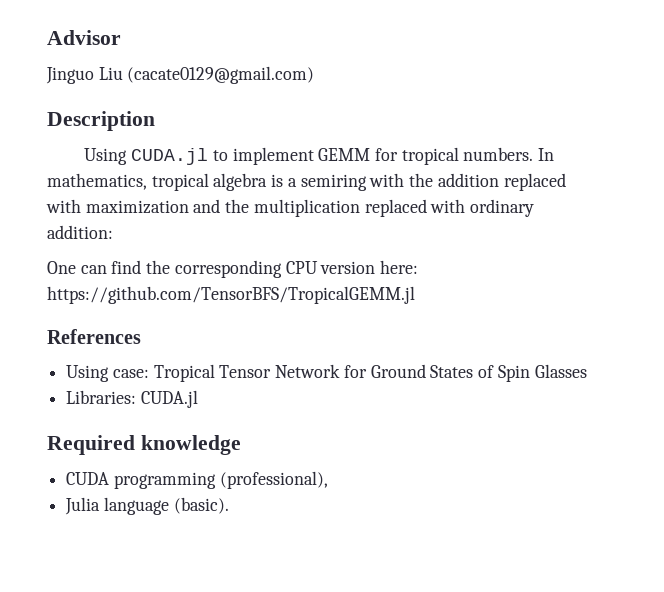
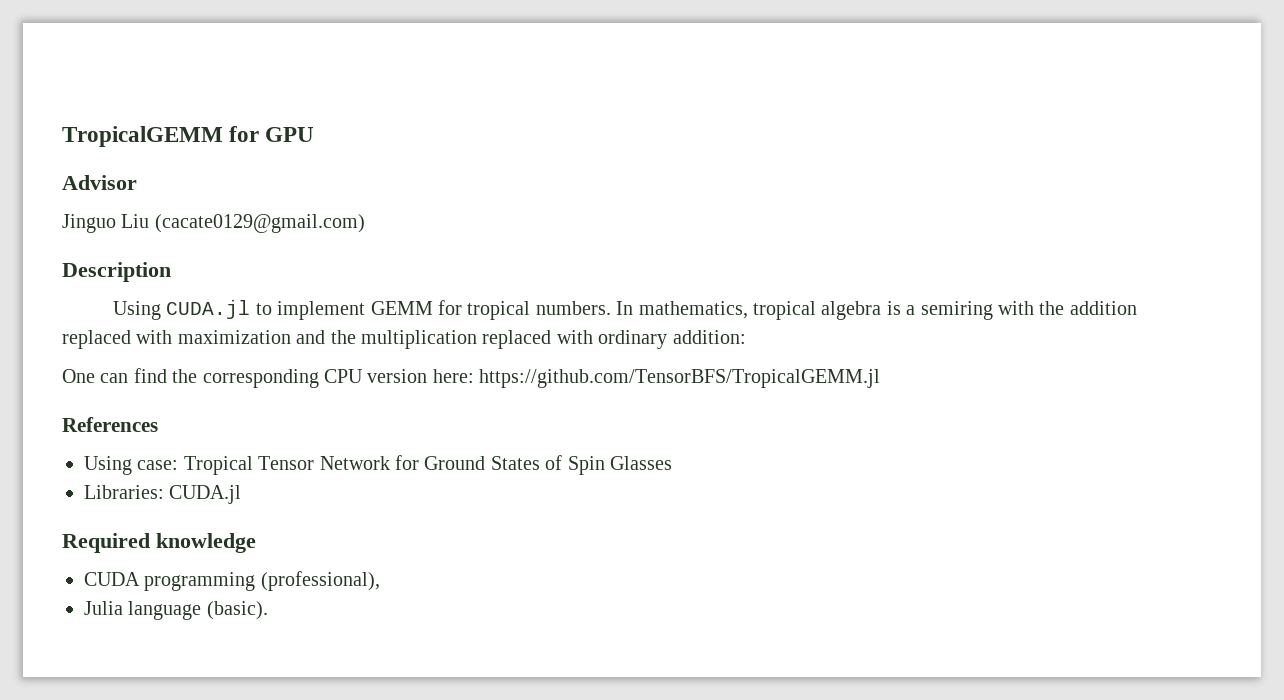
+ TropicalGEMM for GPU

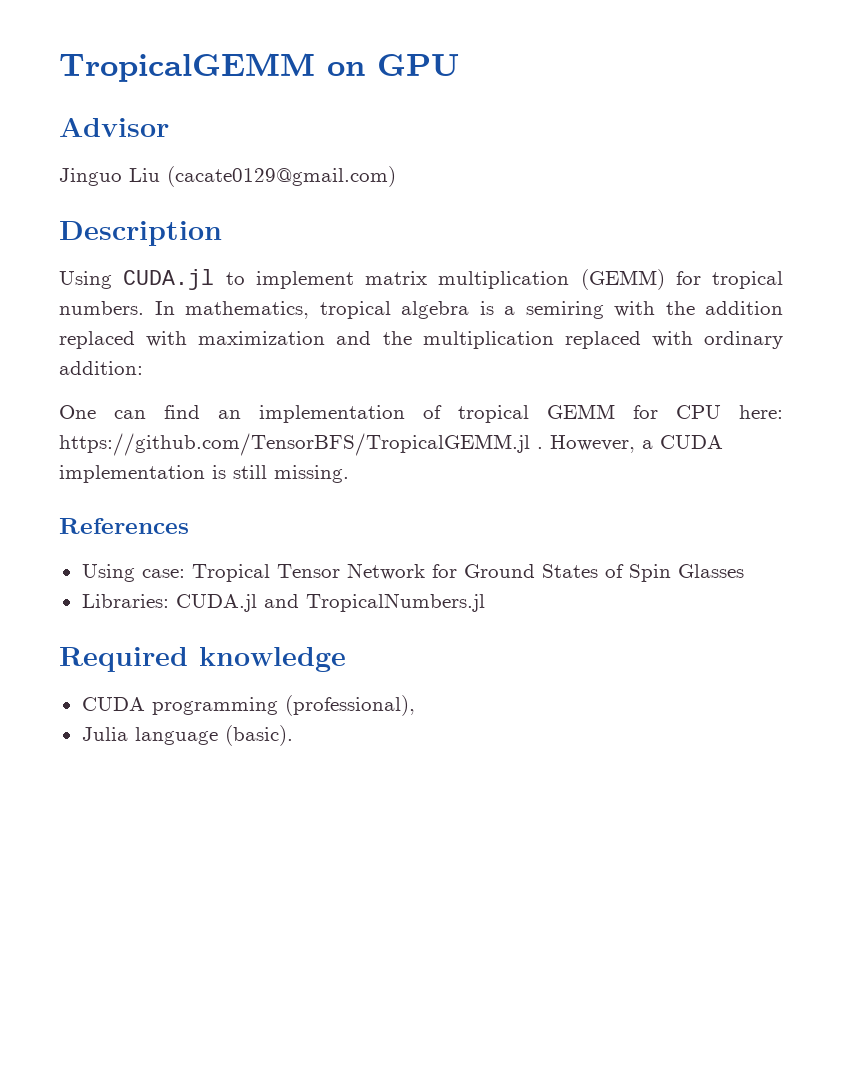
- TropicalGEMM for GPU
+ TropicalGEMM on GPU
- Using CUDA.jl to implement GEMM for tropical numbers.
+ Using CUDA.jl to implement matrix multiplication (GEMM) for tropical numbers.
- One can find the corresponding CPU version here: https://github.com/TensorBFS/TropicalGEMM.jl
+ One can find an implementation of tropical GEMM for CPU here: https://github.com/TensorBFS/TropicalGEMM.jl . However, a CUDA implementation is still missing.
- Libraries: CUDA.jl
+ Libraries: CUDA.jl and TropicalNumbers.jl

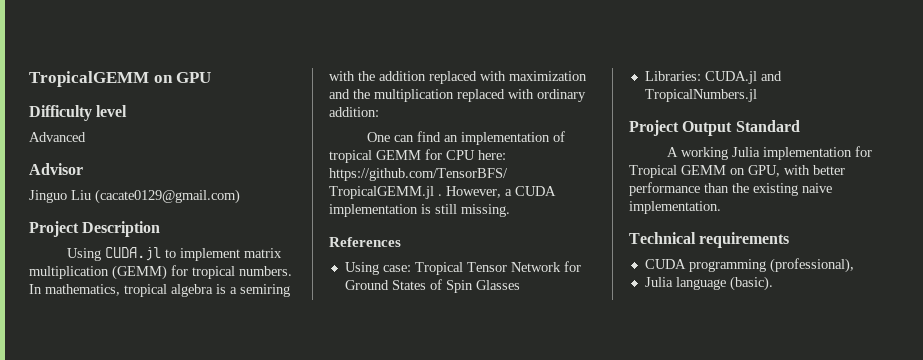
+ Difficulty level
+ Advanced
- Description
+ Project Description
- Required knowledge
+ Project Output Standard
+ A working Julia implementation for Tropical GEMM on GPU, with better performance than the existing naive implementation.
+ Technical requirements

